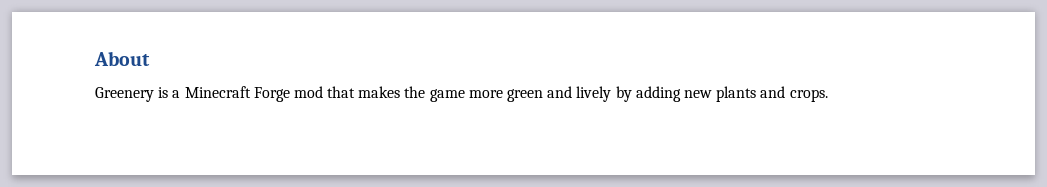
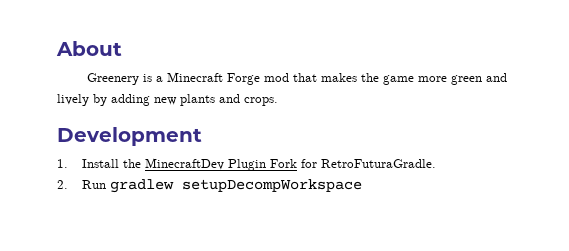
+ Development
+ 1. Install the MinecraftDev Plugin Fork for RetroFuturaGradle.
+ 2. Run gradlew setupDecompWorkspace

